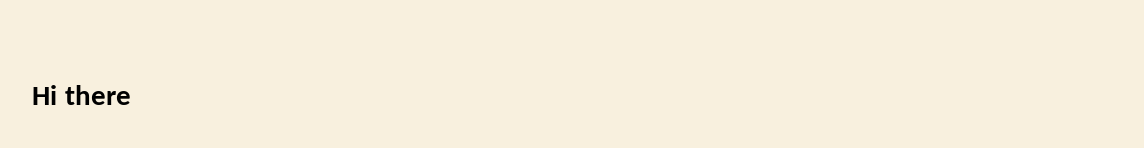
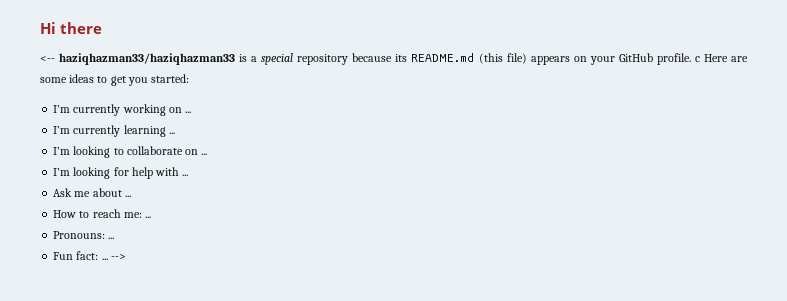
+ <-- haziqhazman33/haziqhazman33 is a special repository because its README.md (this file) appears on your GitHub profile. c Here are some ideas to get you started:
+ I’m currently working on ...
+ I’m currently learning ...
+ I’m looking to collaborate on ...
+ I’m looking for help with ...
+ Ask me about ...
+ How to reach me: ...
+ Pronouns: ...
+ Fun fact: ... -->

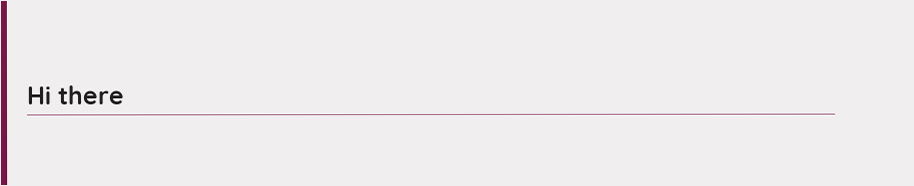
- <-- haziqhazman33/haziqhazman33 is a special repository because its README.md (this file) appears on your GitHub profile. c Here are some ideas to get you started:
- I’m currently working on ...
- I’m currently learning ...
- I’m looking to collaborate on ...
- I’m looking for help with ...
- Ask me about ...
- How to reach me: ...
- Pronouns: ...
- Fun fact: ... -->

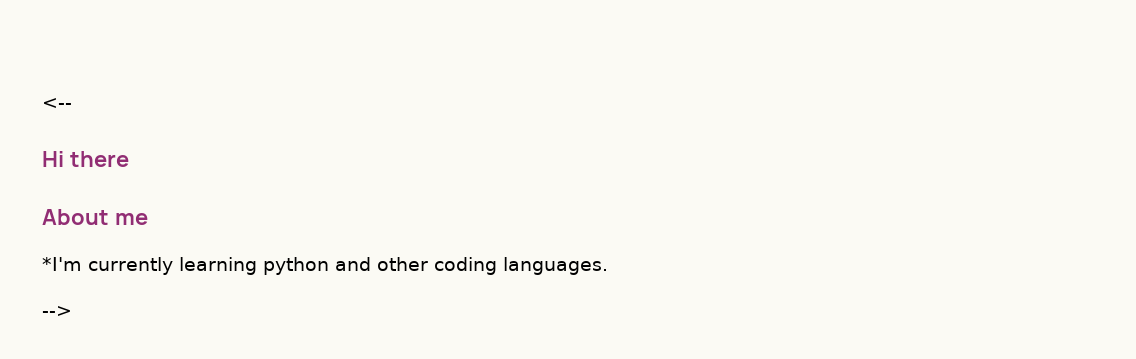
+ <--
+ About me
+ *I'm currently learning python and other coding languages.
+ -->

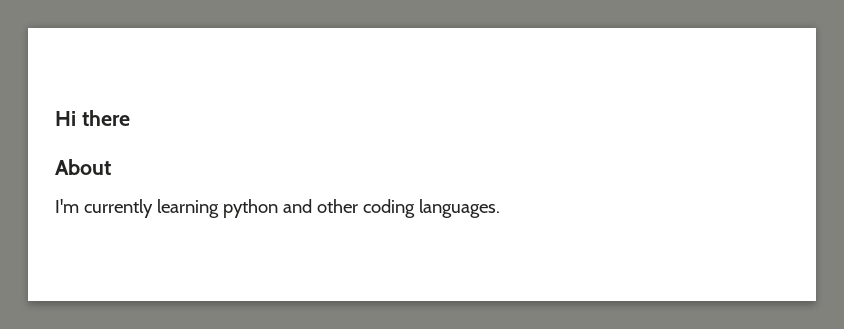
- <--
- About me
- *I'm currently learning python and other coding languages.
+ About
+ I'm currently learning python and other coding languages.
- -->

